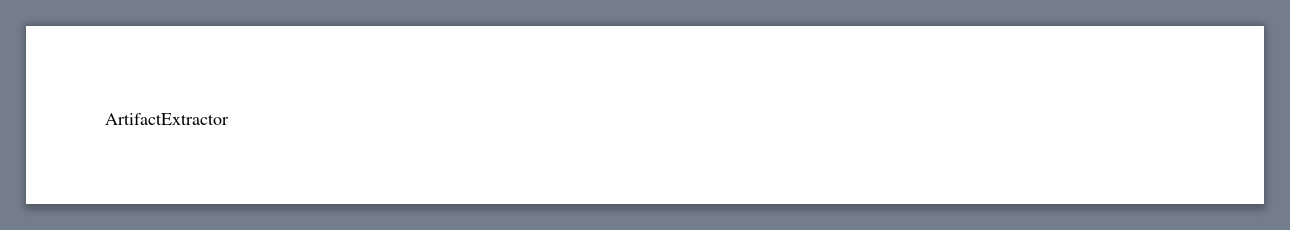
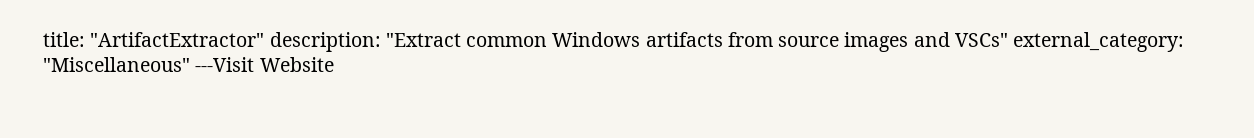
- ArtifactExtractor
+ title: "ArtifactExtractor" description: "Extract common Windows artifacts from source images and VSCs" external_category: "Miscellaneous" ---Visit Website

